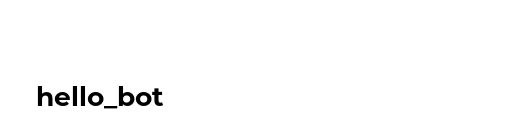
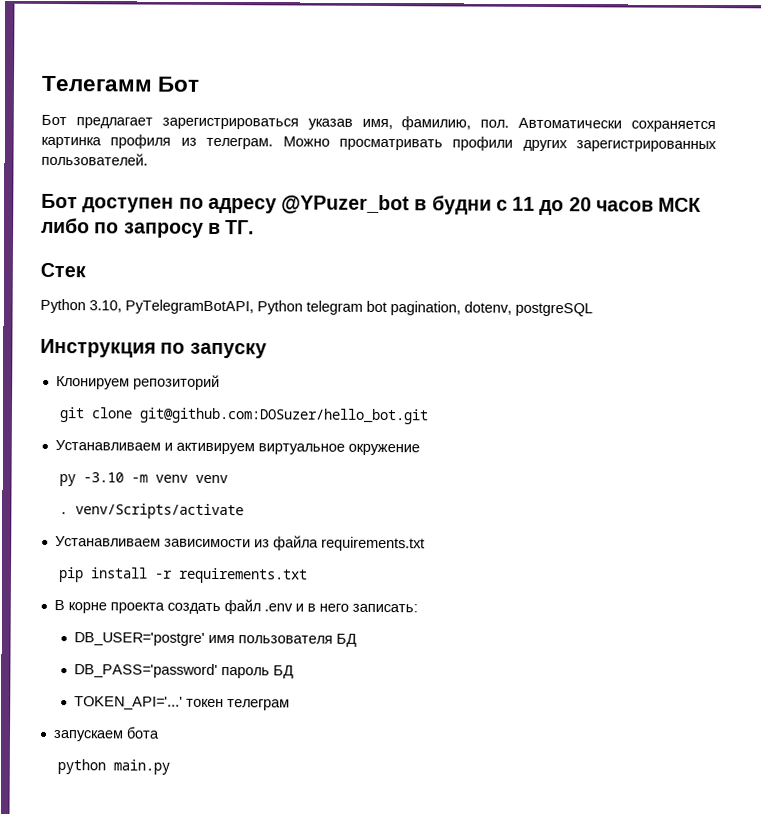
- hello_bot
+ Телегамм Бот
+ Бот предлагает зарегистрироваться указав имя, фамилию, пол. Автоматически сохраняется картинка профиля из телеграм. Можно просматривать профили других зарегистрированных пользователей.
+ Бот доступен по адресу @YPuzer_bot в будни с 11 до 20 часов МСК либо по запросу в ТГ.
+ Стек
+ Python 3.10, PyTelegramBotAPI, Python telegram bot pagination, dotenv, postgreSQL
+ Инструкция по запуску
+ Клонируем репозиторий
+ git clone git@github.com:DOSuzer/hello_bot.git
+ Устанавливаем и активируем виртуальное окружение
+ py -3.10 -m venv venv
+ . venv/Scripts/activate
+ Устанавливаем зависимости из файла requirements.txt
+ pip install -r requirements.txt
+ В корне проекта создать файл .env и в него записать:
+ DB_USER='postgre' имя пользователя БД
+ DB_PASS='password' пароль БД
+ TOKEN_API='...' токен телеграм
+ запускаем бота
+ python main.py

